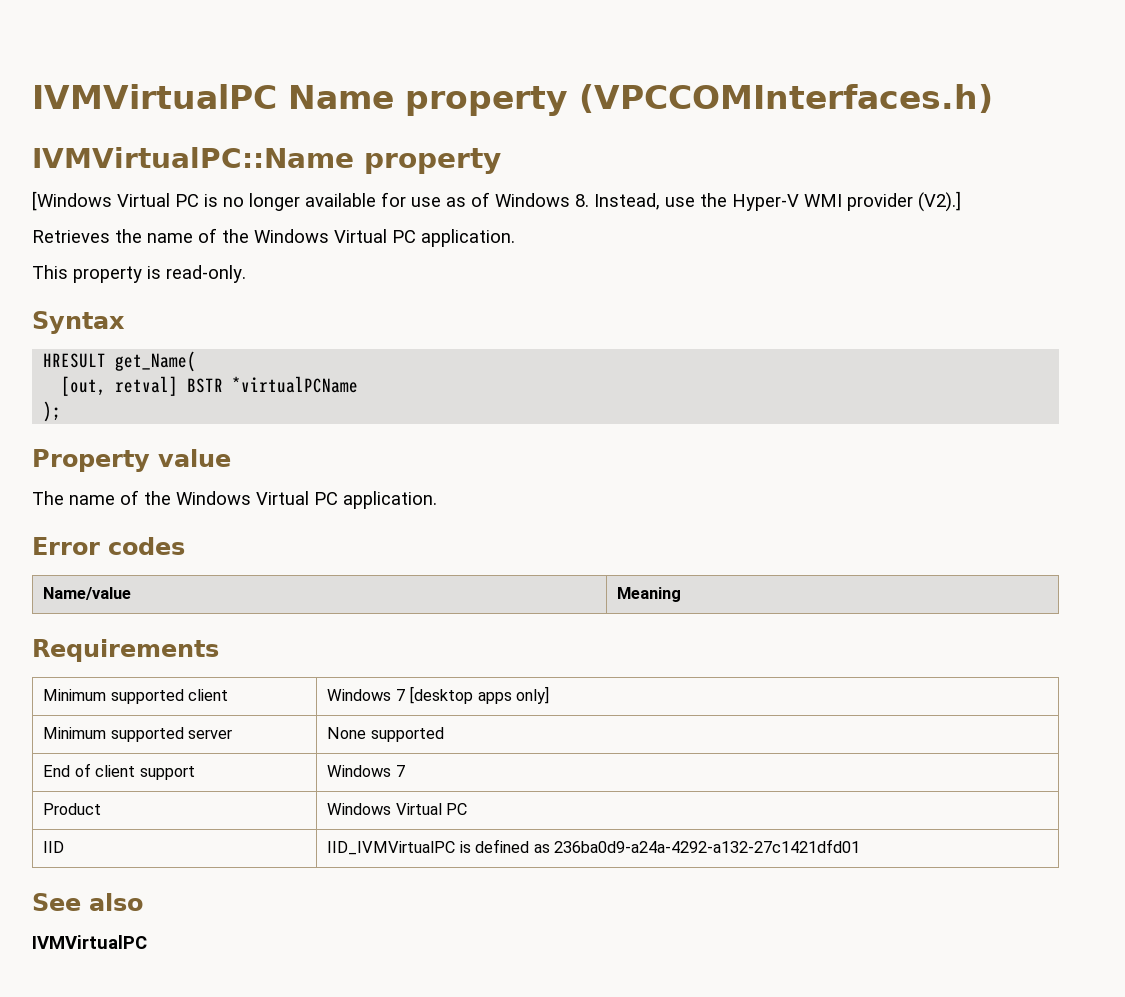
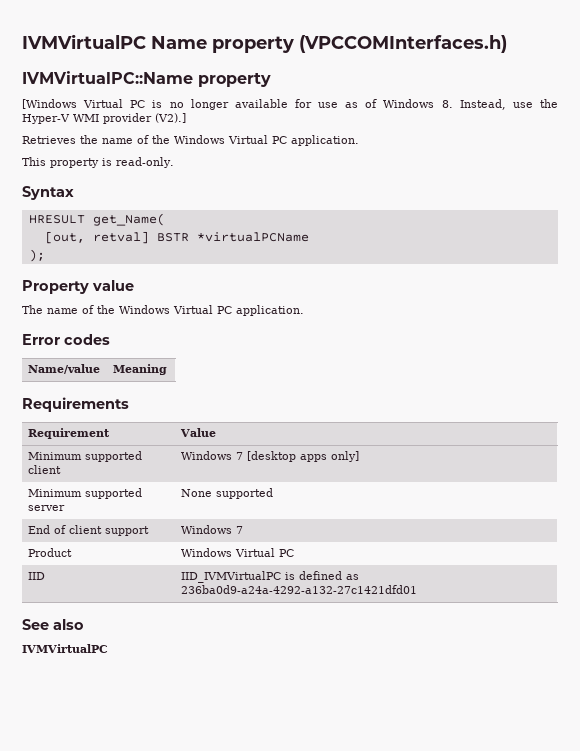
+ Requirement | Value

